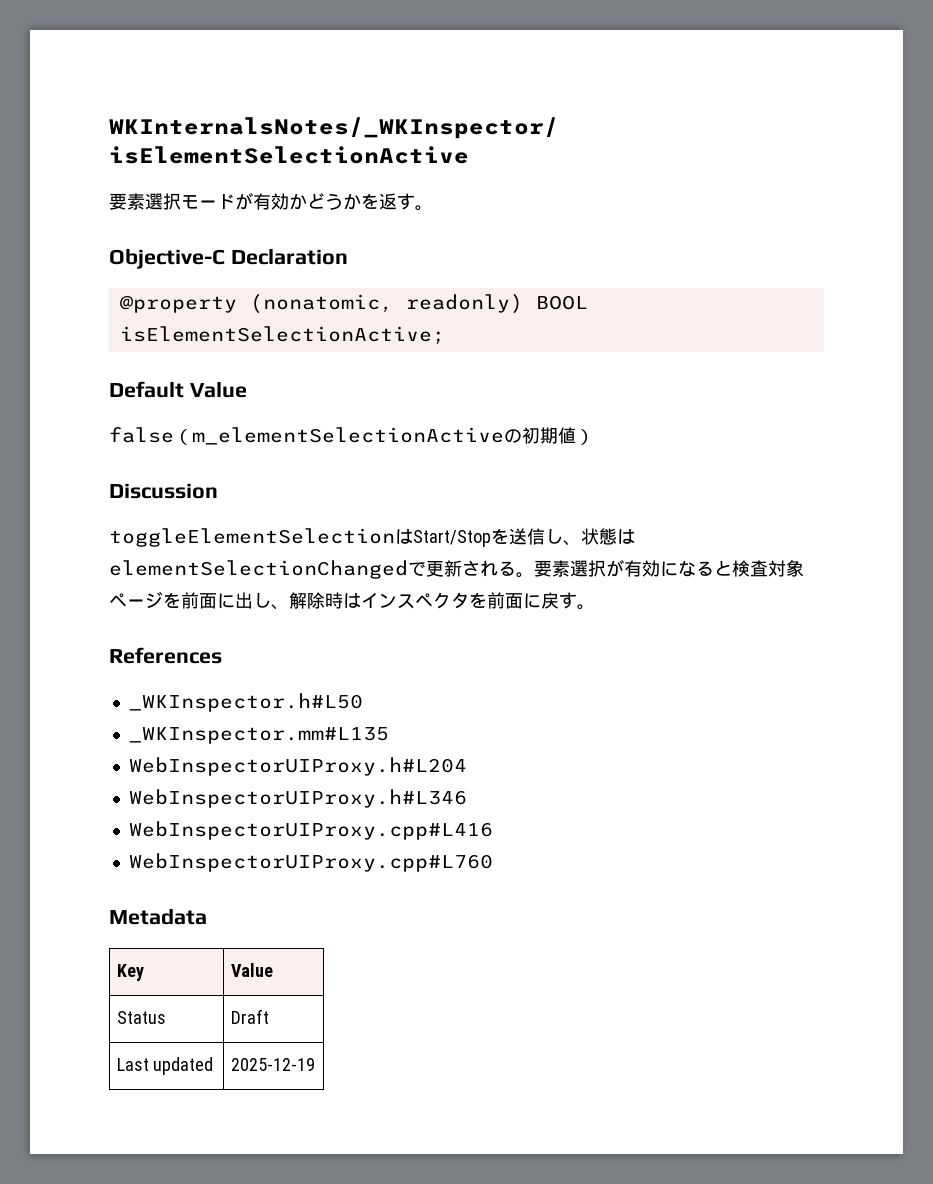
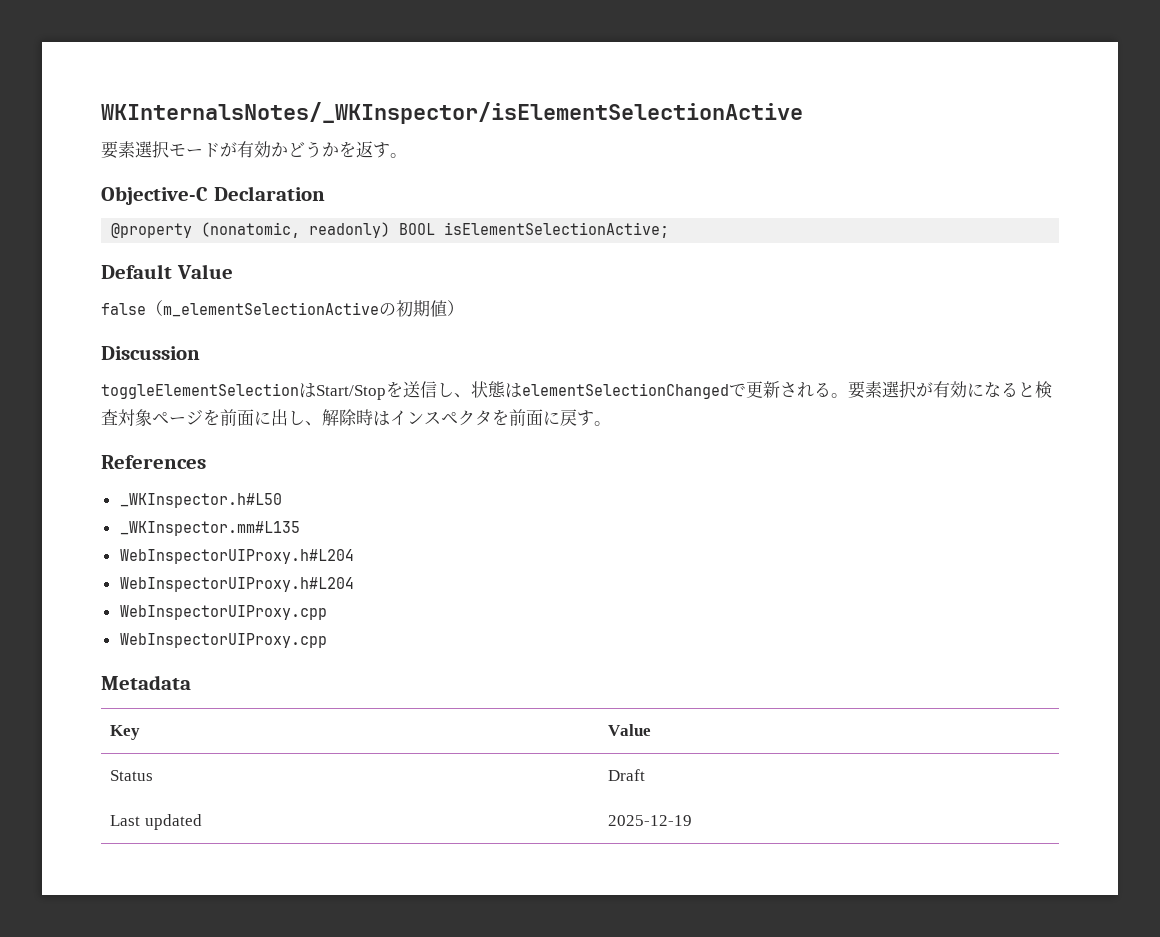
  _WKInspector.mm#L135
  WebInspectorUIProxy.h#L204
- WebInspectorUIProxy.h#L346
- WebInspectorUIProxy.cpp#L416
- WebInspectorUIProxy.cpp#L760
+ WebInspectorUIProxy.h#L204
+ WebInspectorUIProxy.cpp
+ WebInspectorUIProxy.cpp

